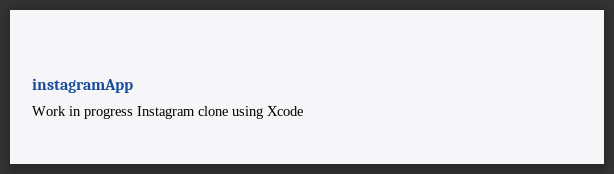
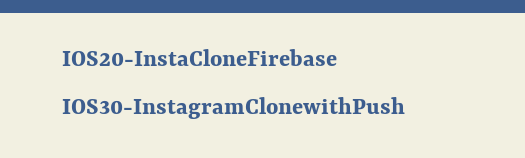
- instagramApp
- Work in progress Instagram clone using Xcode
+ IOS20-InstaCloneFirebase
+ IOS30-InstagramClonewithPush

